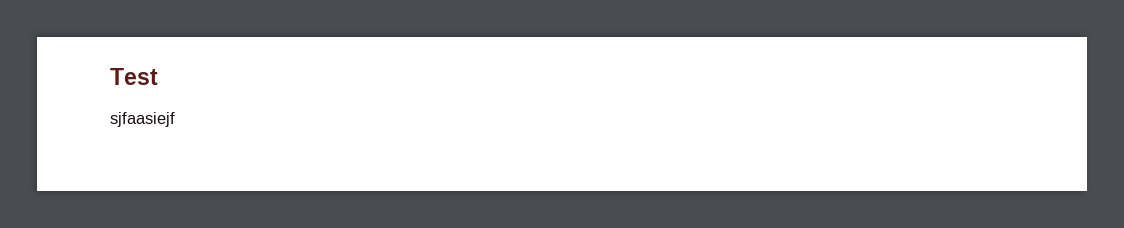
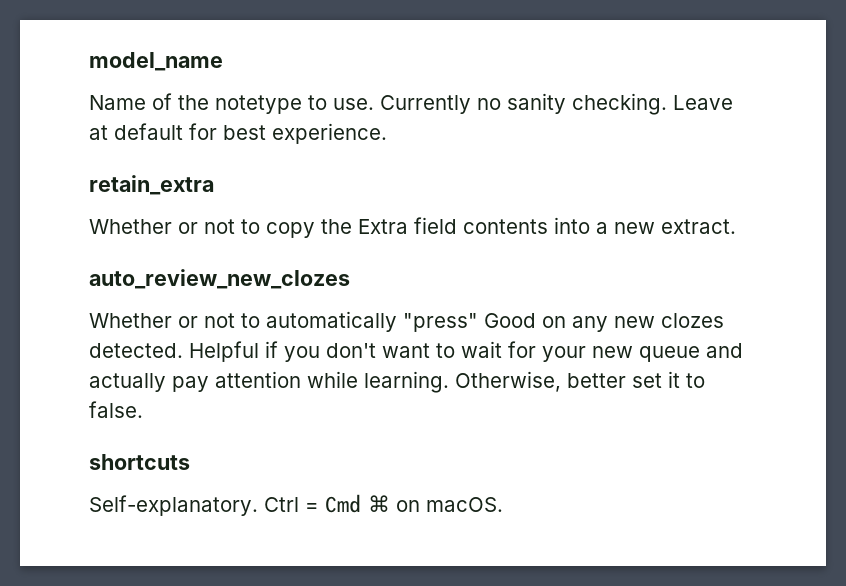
- Test
- sjfaasiejf
+ model_name
+ Name of the notetype to use. Currently no sanity checking. Leave at default for best experience.
+ retain_extra
+ Whether or not to copy the Extra field contents into a new extract.
+ auto_review_new_clozes
+ Whether or not to automatically "press" Good on any new clozes detected. Helpful if you don't want to wait for your new queue and actually pay attention while learning. Otherwise, better set it to false.
+ shortcuts
+ Self-explanatory. Ctrl = Cmd ⌘ on macOS.

